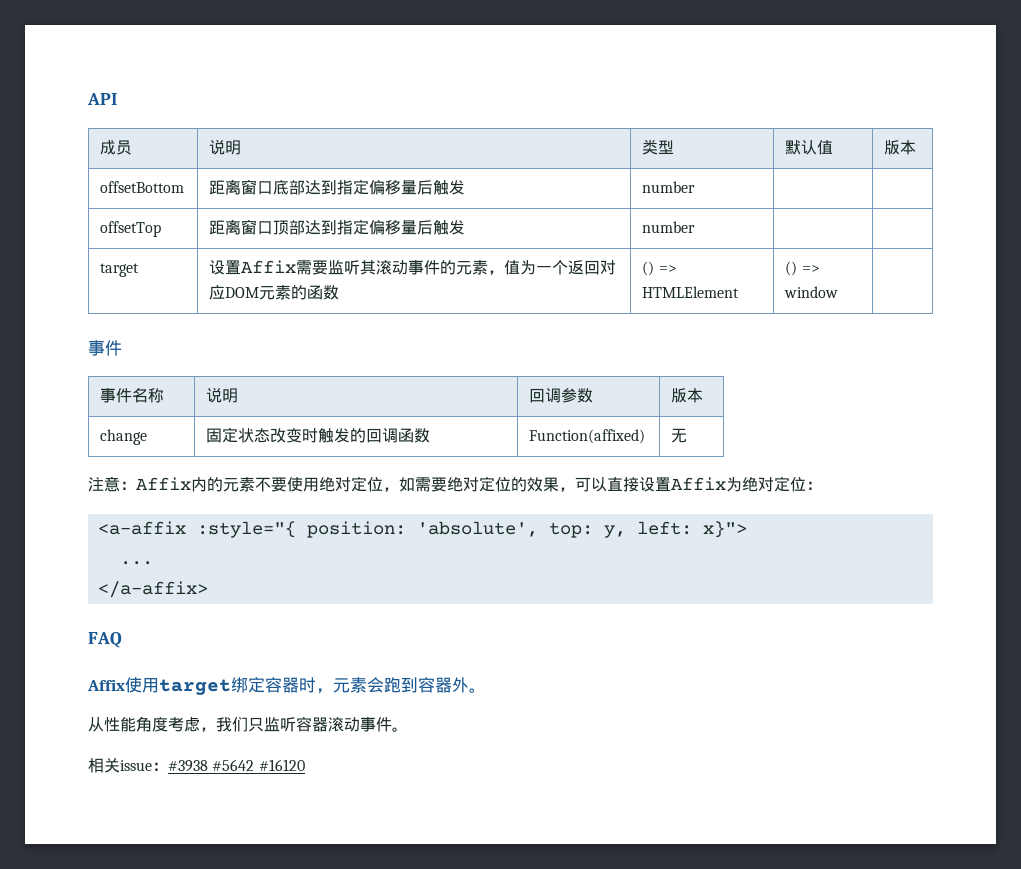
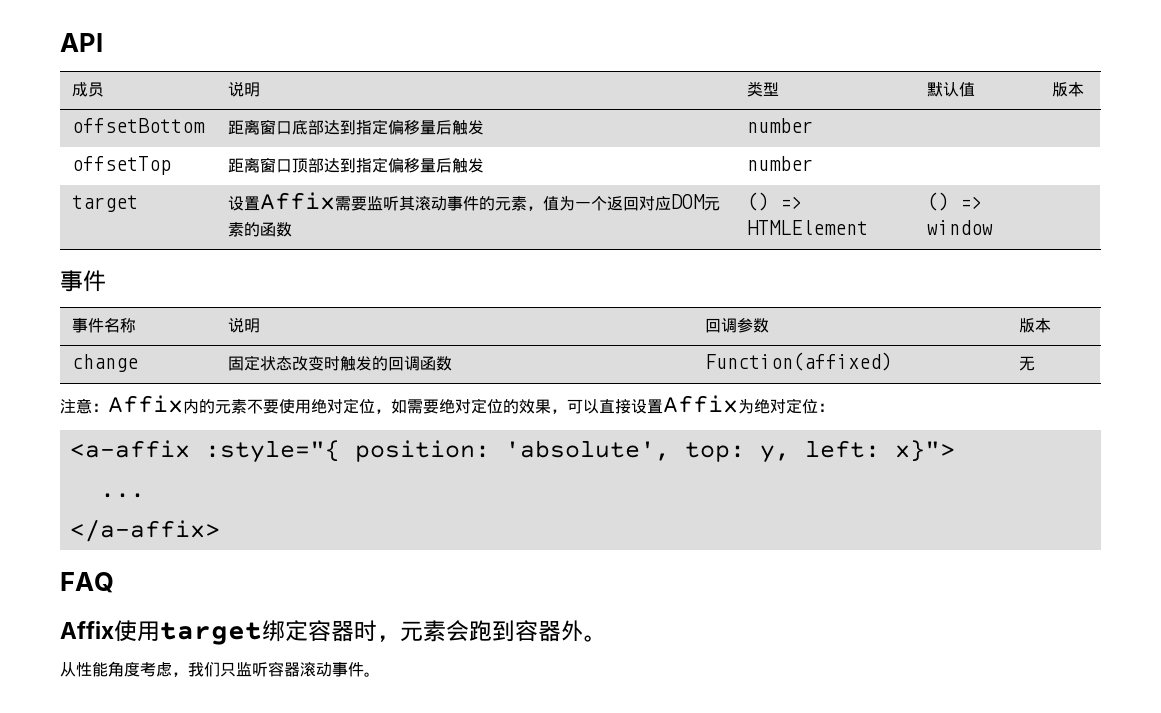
- 相关issue：#3938 #5642 #16120

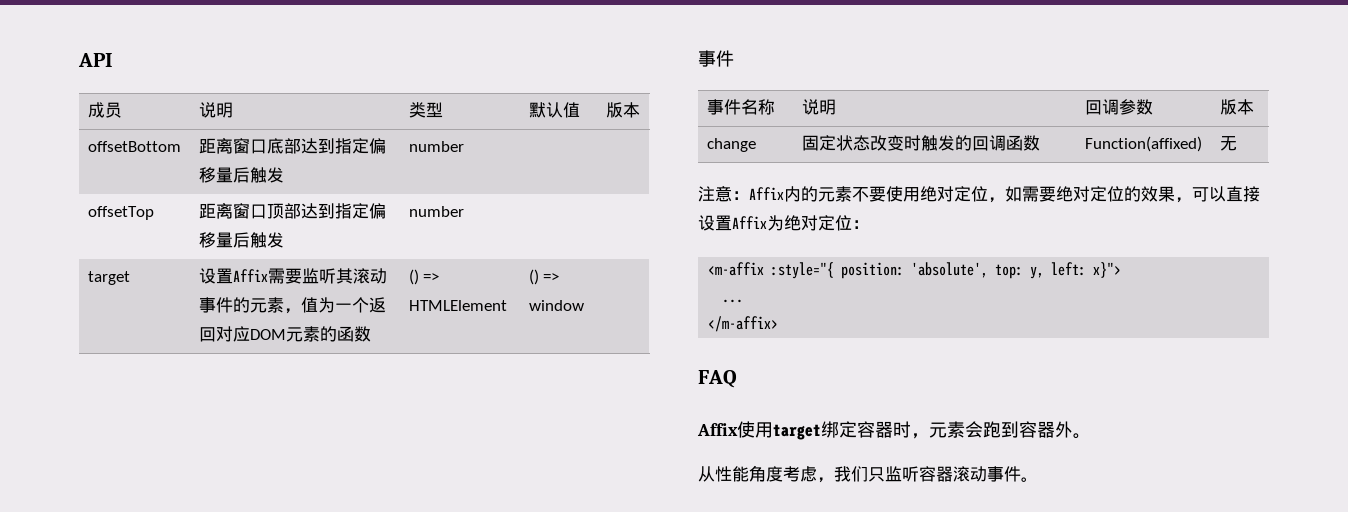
- <a-affix :style="{ position: 'absolute', top: y, left: x}">
+ <m-affix :style="{ position: 'absolute', top: y, left: x}">
- </a-affix>
+ </m-affix>

